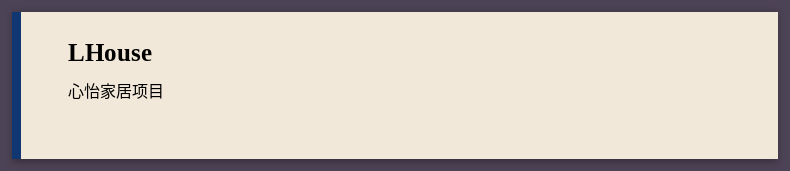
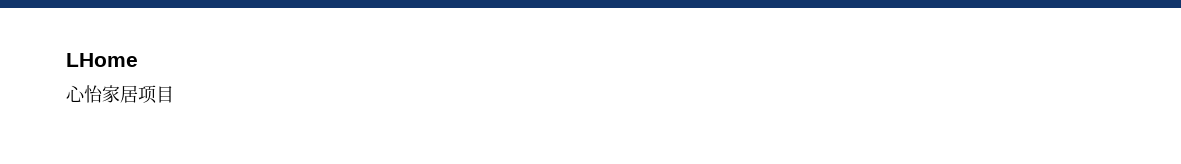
- LHouse
+ LHome

